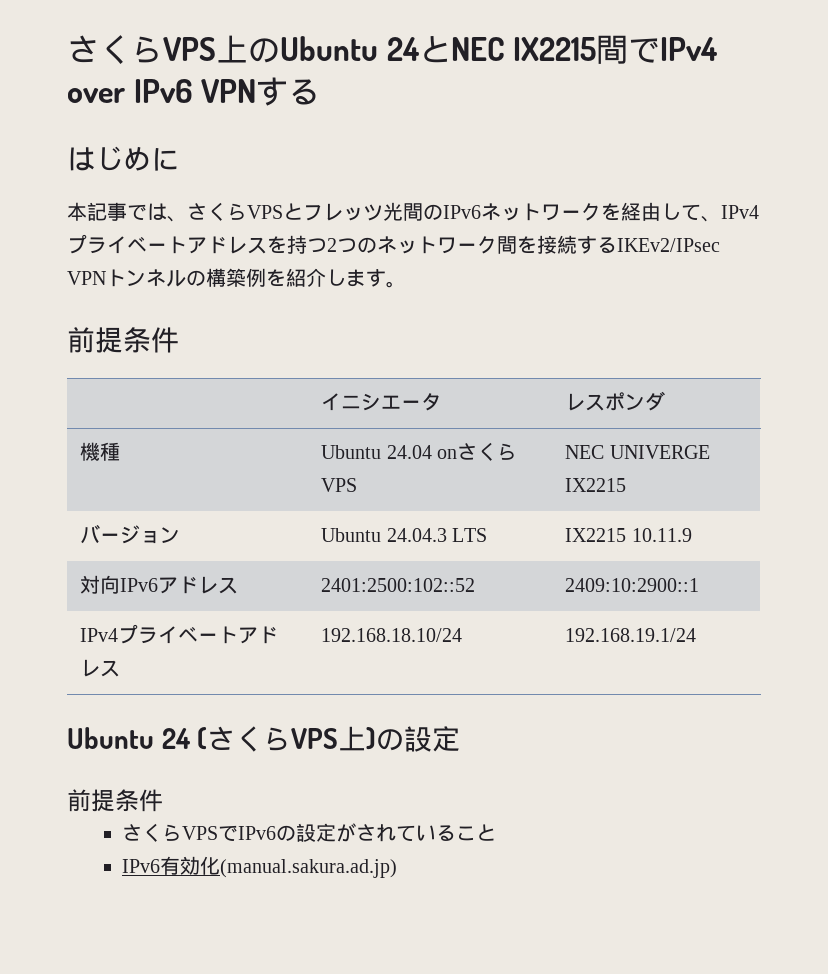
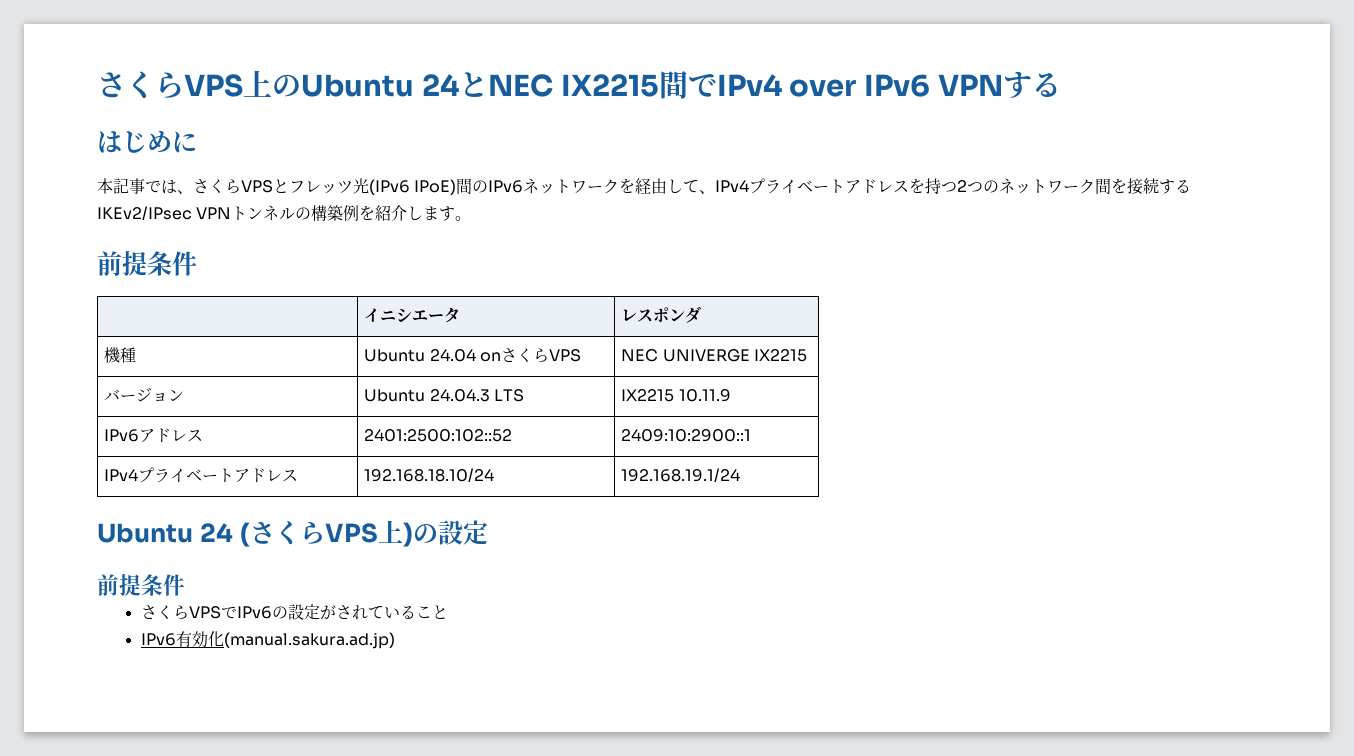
- 本記事では、さくらVPSとフレッツ光間のIPv6ネットワークを経由して、IPv4プライベートアドレスを持つ2つのネットワーク間を接続するIKEv2/IPsec VPNトンネルの構築例を紹介します。
+ 本記事では、さくらVPSとフレッツ光(IPv6 IPoE)間のIPv6ネットワークを経由して、IPv4プライベートアドレスを持つ2つのネットワーク間を接続するIKEv2/IPsec VPNトンネルの構築例を紹介します。
- 対向IPv6アドレス | 2401:2500:102::52 | 2409:10:2900::1
+ IPv6アドレス | 2401:2500:102::52 | 2409:10:2900::1

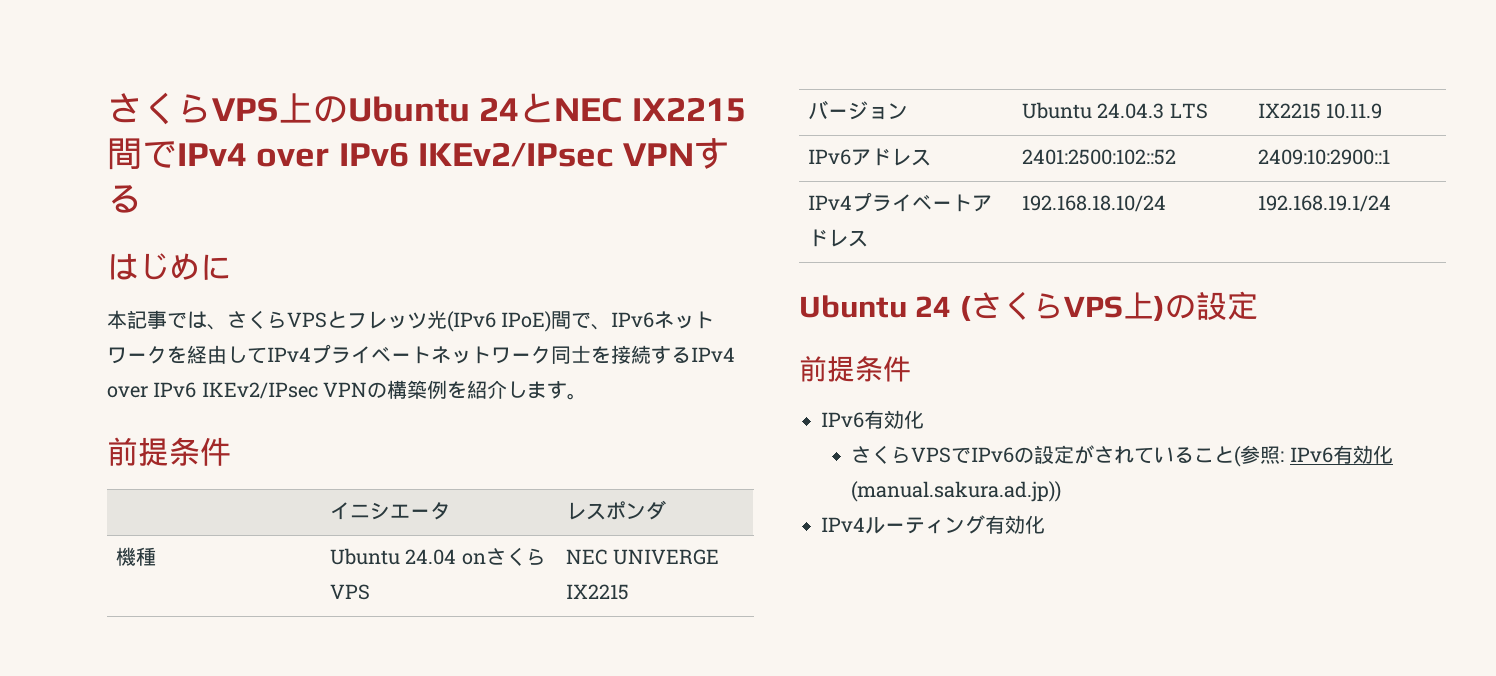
- さくらVPS上のUbuntu 24とNEC IX2215間でIPv4 over IPv6 VPNする
+ さくらVPS上のUbuntu 24とNEC IX2215間でIPv4 over IPv6 IKEv2/IPsec VPNする
- 本記事では、さくらVPSとフレッツ光(IPv6 IPoE)間のIPv6ネットワークを経由して、IPv4プライベートアドレスを持つ2つのネットワーク間を接続するIKEv2/IPsec VPNトンネルの構築例を紹介します。
+ 本記事では、さくらVPSとフレッツ光(IPv6 IPoE)間で、IPv6ネットワークを経由してIPv4プライベートネットワーク同士を接続するIPv4 over IPv6 IKEv2/IPsec VPNの構築例を紹介します。
  Ubuntu 24 (さくらVPS上)の設定
  前提条件
+ IPv6有効化
- さくらVPSでIPv6の設定がされていること
- IPv6有効化(manual.sakura.ad.jp)
+ さくらVPSでIPv6の設定がされていること(参照: IPv6有効化(manual.sakura.ad.jp))
+ IPv4ルーティング有効化

